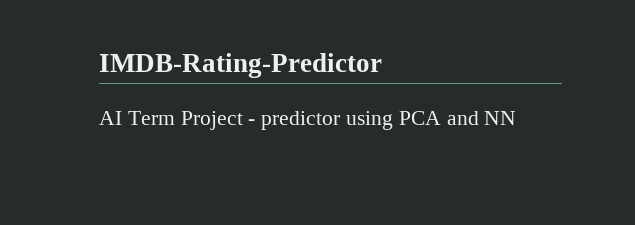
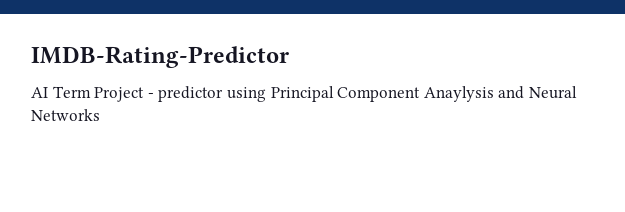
- AI Term Project - predictor using PCA and NN
+ AI Term Project - predictor using Principal Component Anaylysis and Neural Networks

